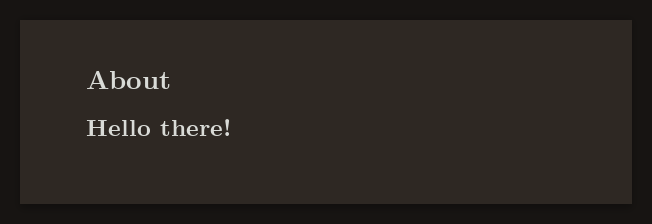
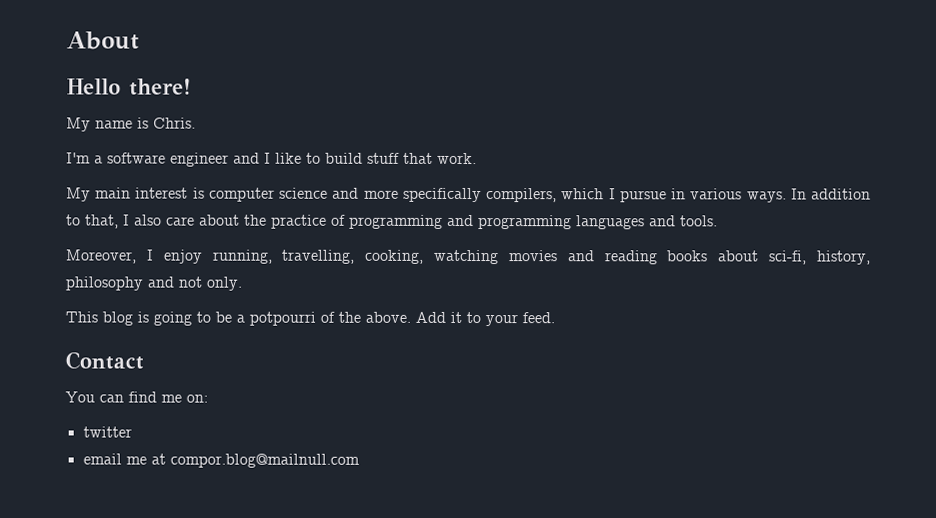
+ My name is Chris.
+ I'm a software engineer and I like to build stuff that work.
+ My main interest is computer science and more specifically compilers, which I pursue in various ways. In addition to that, I also care about the practice of programming and programming languages and tools.
+ Moreover, I enjoy running, travelling, cooking, watching movies and reading books about sci-fi, history, philosophy and not only.
+ This blog is going to be a potpourri of the above. Add it to your feed.
+ Contact
+ You can find me on:
+ twitter
+ email me at compor.blog@mailnull.com

